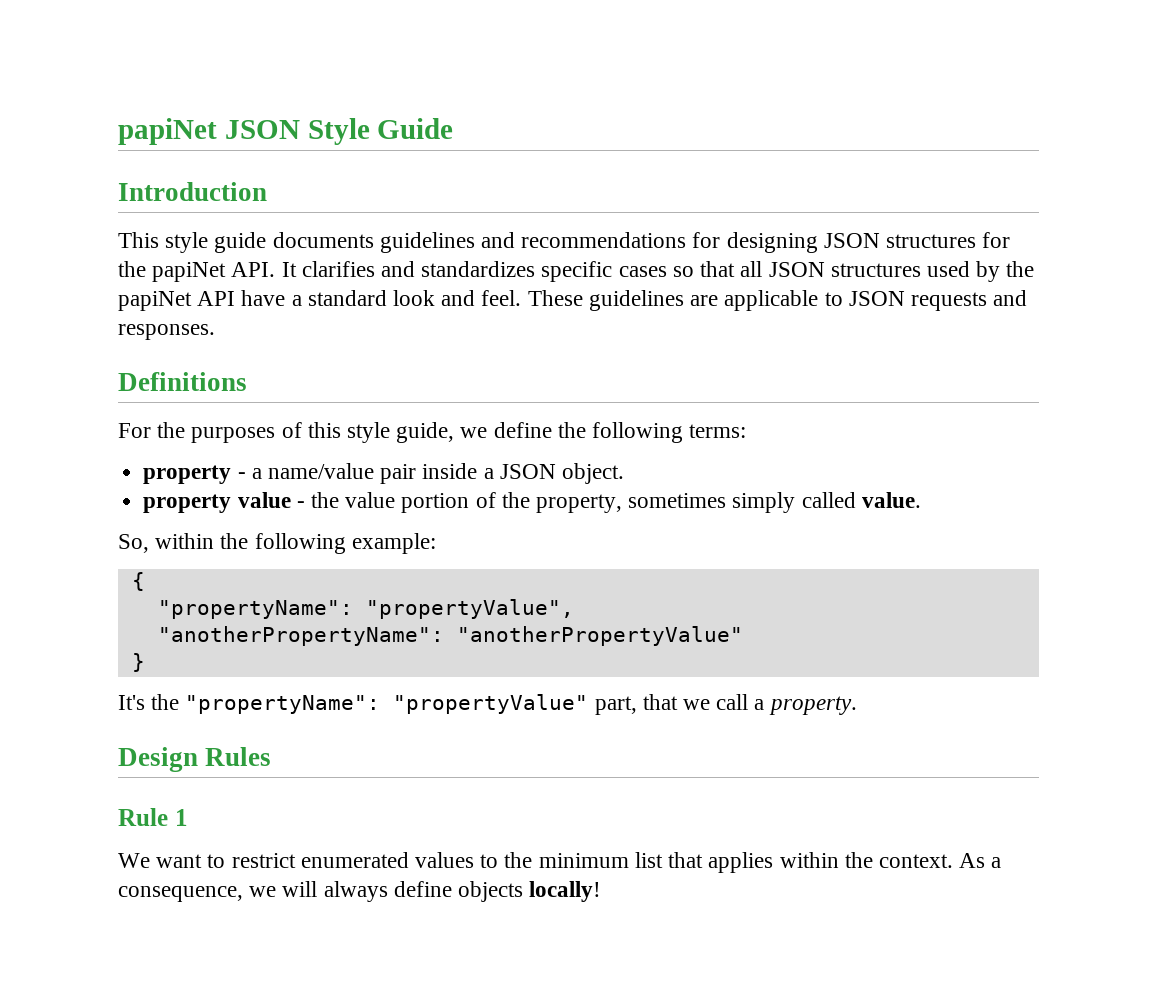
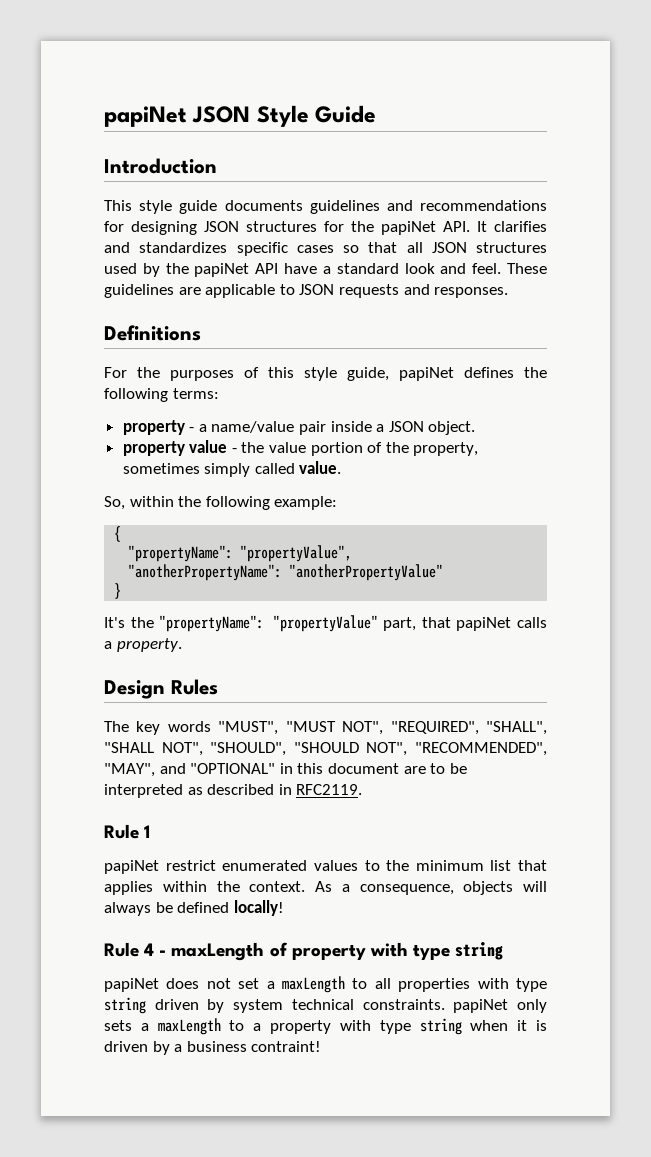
- For the purposes of this style guide, we define the following terms:
+ For the purposes of this style guide, papiNet defines the following terms:
- It's the "propertyName": "propertyValue" part, that we call a property.
+ It's the "propertyName": "propertyValue" part, that papiNet calls a property.
+ The key words "MUST", "MUST NOT", "REQUIRED", "SHALL", "SHALL NOT", "SHOULD", "SHOULD NOT", "RECOMMENDED", "MAY", and "OPTIONAL" in this document are to be interpreted as described in RFC2119.
- We want to restrict enumerated values to the minimum list that applies within the context.
+ papiNet restrict enumerated values to the minimum list that applies within the context.
- As a consequence, we will always define objects locally!
+ As a consequence, objects will always be defined locally!
+ Rule 4 - maxLength of property with type string
+ papiNet does not set a maxLength to all properties with type string driven by system technical constraints. papiNet only sets a maxLength to a property with type string when it is driven by a business contraint!

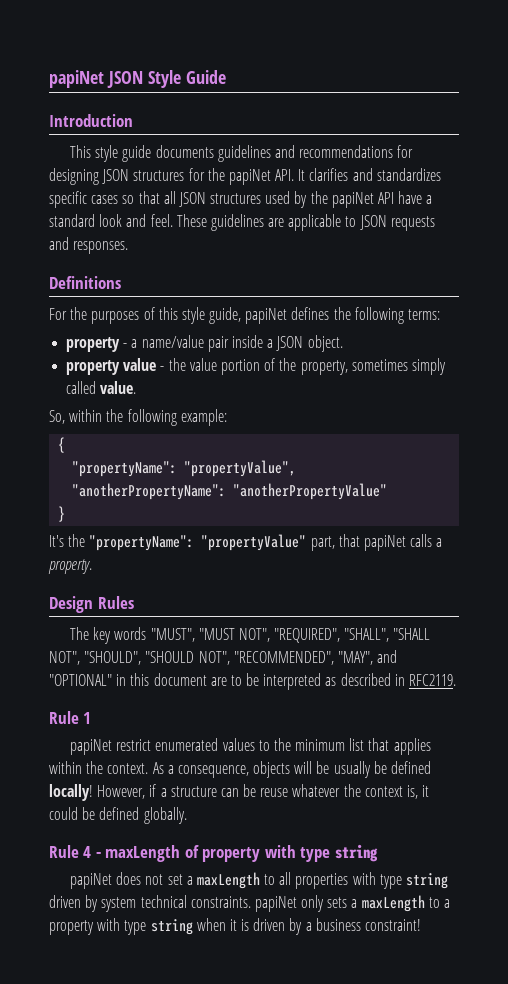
- As a consequence, objects will always be defined locally!
+ As a consequence, objects will be usually be defined locally! However, if a structure can be reuse whatever the context is, it could be defined globally.
- papiNet does not set a maxLength to all properties with type string driven by system technical constraints. papiNet only sets a maxLength to a property with type string when it is driven by a business contraint!
+ papiNet does not set a maxLength to all properties with type string driven by system technical constraints. papiNet only sets a maxLength to a property with type string when it is driven by a business constraint!

